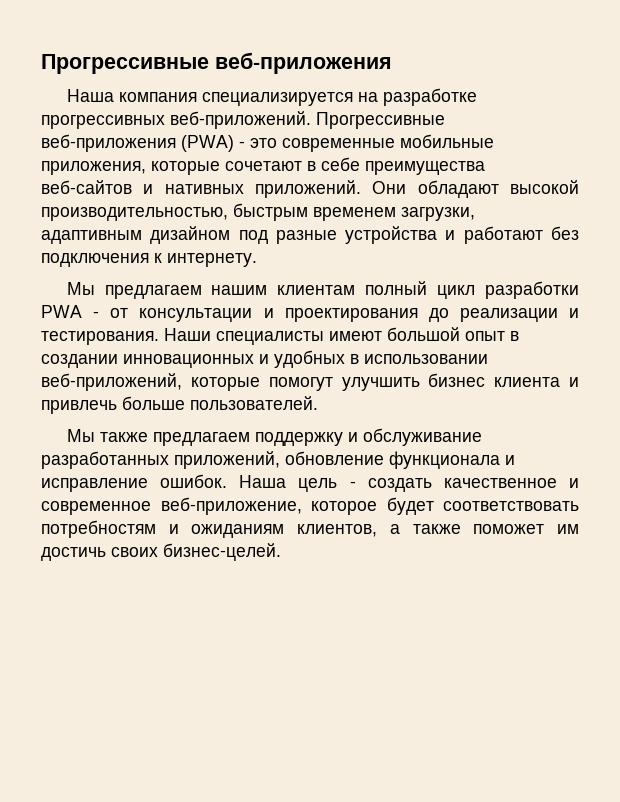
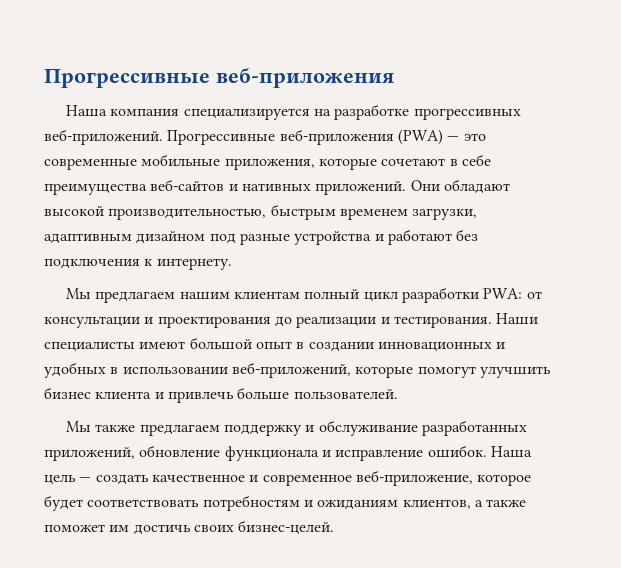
- Прогрессивные веб-приложения (PWA) - это современные мобильные приложения, которые сочетают в себе преимущества веб-сайтов и нативных приложений.
+ Прогрессивные веб-приложения (PWA) — это современные мобильные приложения, которые сочетают в себе преимущества веб-сайтов и нативных приложений.
- Мы предлагаем нашим клиентам полный цикл разработки PWA - от консультации и проектирования до реализации и тестирования.
+ Мы предлагаем нашим клиентам полный цикл разработки PWA: от консультации и проектирования до реализации и тестирования.
- Наша цель - создать качественное и современное веб-приложение, которое будет соответствовать потребностям и ожиданиям клиентов, а также поможет им достичь своих бизнес-целей.
+ Наша цель — создать качественное и современное веб-приложение, которое будет соответствовать потребностям и ожиданиям клиентов, а также поможет им достичь своих бизнес-целей.

